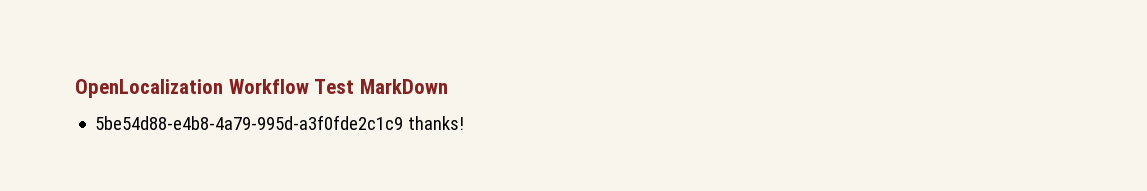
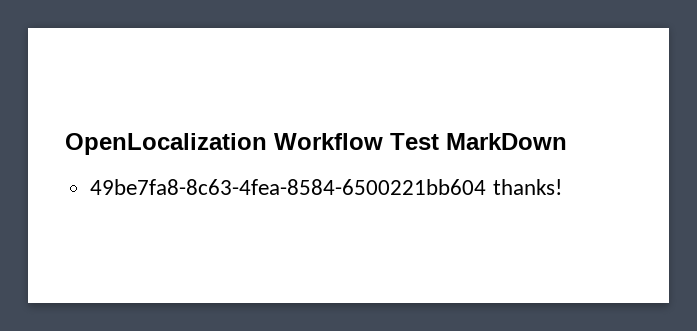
- 5be54d88-e4b8-4a79-995d-a3f0fde2c1c9 thanks!
+ 49be7fa8-8c63-4fea-8584-6500221bb604 thanks!

